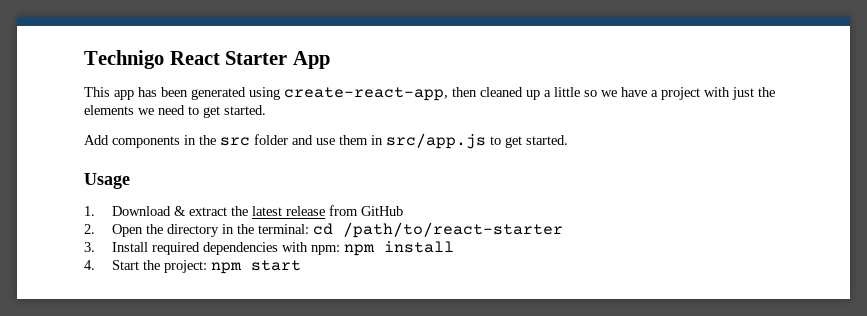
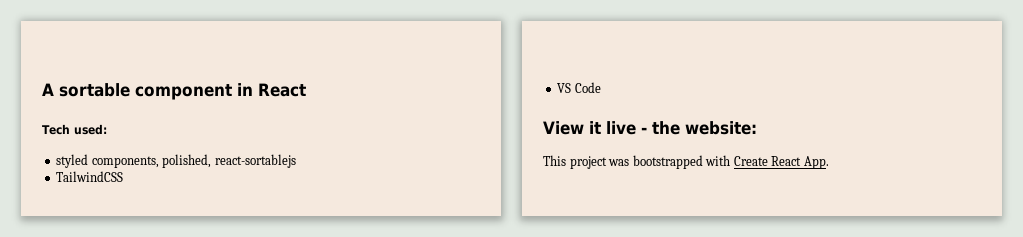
- Technigo React Starter App
- This app has been generated using create-react-app, then cleaned up a little so we have a project with just the elements we need to get started.
- Add components in the src folder and use them in src/app.js to get started.
- Usage
- 1. Download & extract the latest release from GitHub
- 2. Open the directory in the terminal: cd /path/to/react-starter
- 3. Install required dependencies with npm: npm install
- 4. Start the project: npm start
+ A sortable component in React
+ Tech used:
+ styled components, polished, react-sortablejs
+ TailwindCSS
+ VS Code
+ View it live - the website:
+ This project was bootstrapped with Create React App.

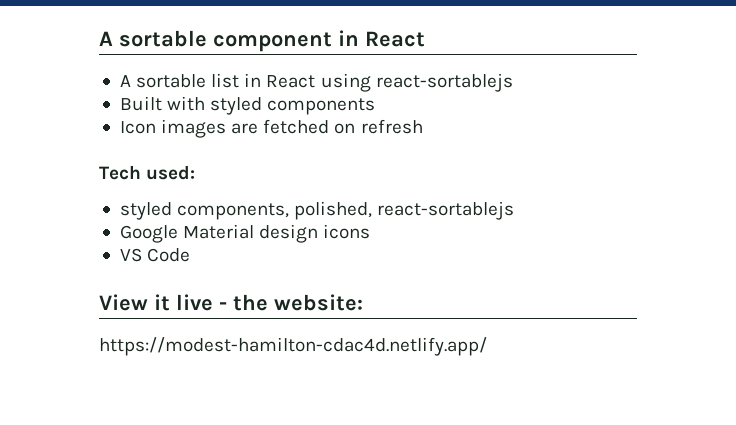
+ A sortable list in React using react-sortablejs
+ Built with styled components
+ Icon images are fetched on refresh
- TailwindCSS
+ Google Material design icons
- This project was bootstrapped with Create React App.
+ https://modest-hamilton-cdac4d.netlify.app/

